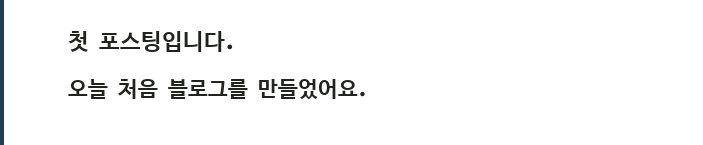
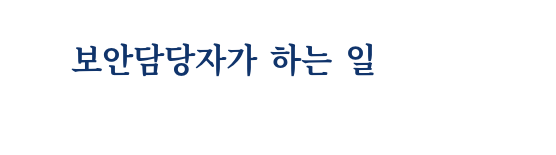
- 첫 포스팅입니다.
- 오늘 처음 블로그를 만들었어요.
+ 보안담당자가 하는 일

